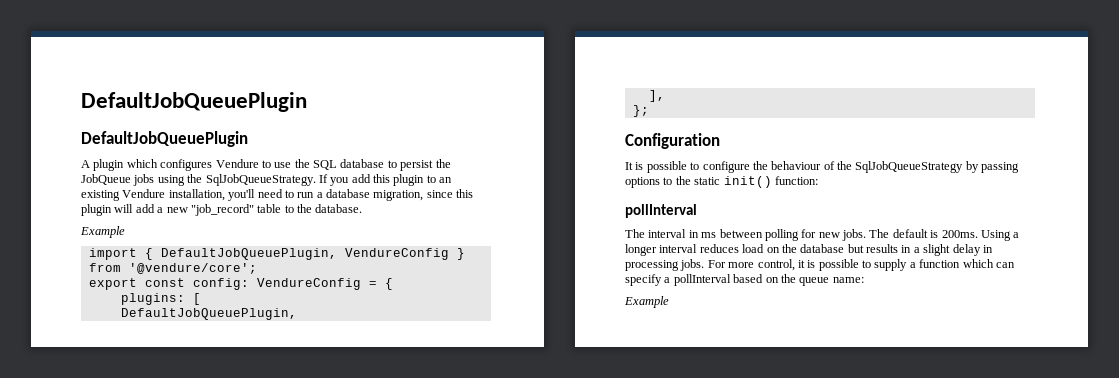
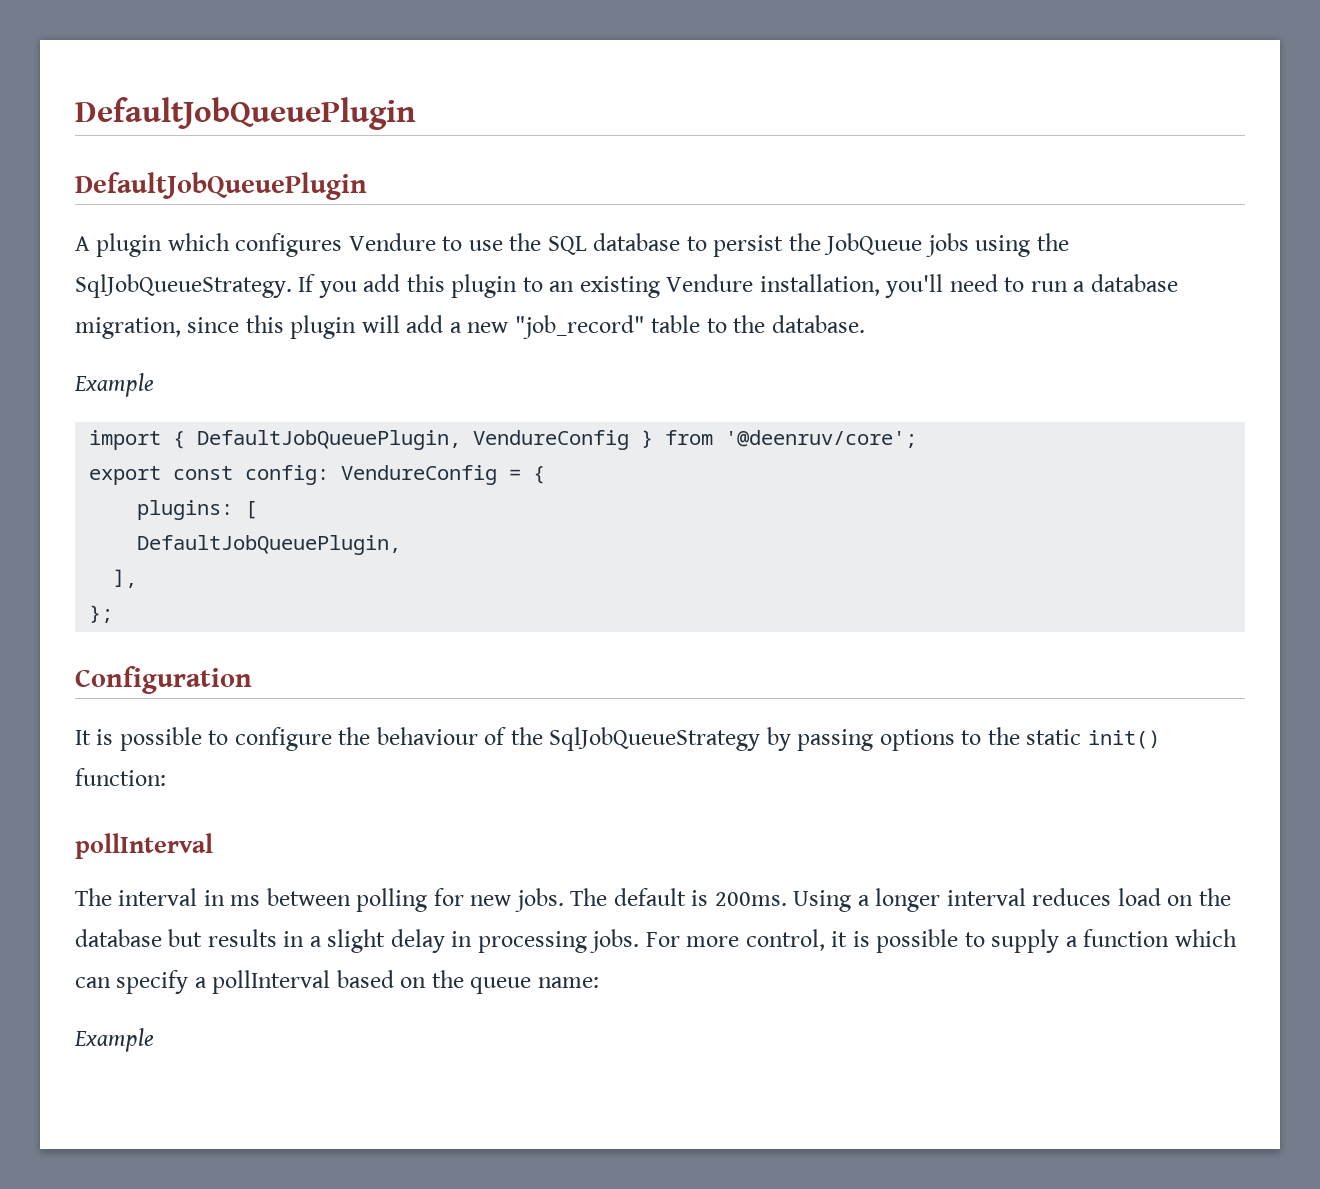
- import { DefaultJobQueuePlugin, VendureConfig } from '@vendure/core';
+ import { DefaultJobQueuePlugin, VendureConfig } from '@deenruv/core';

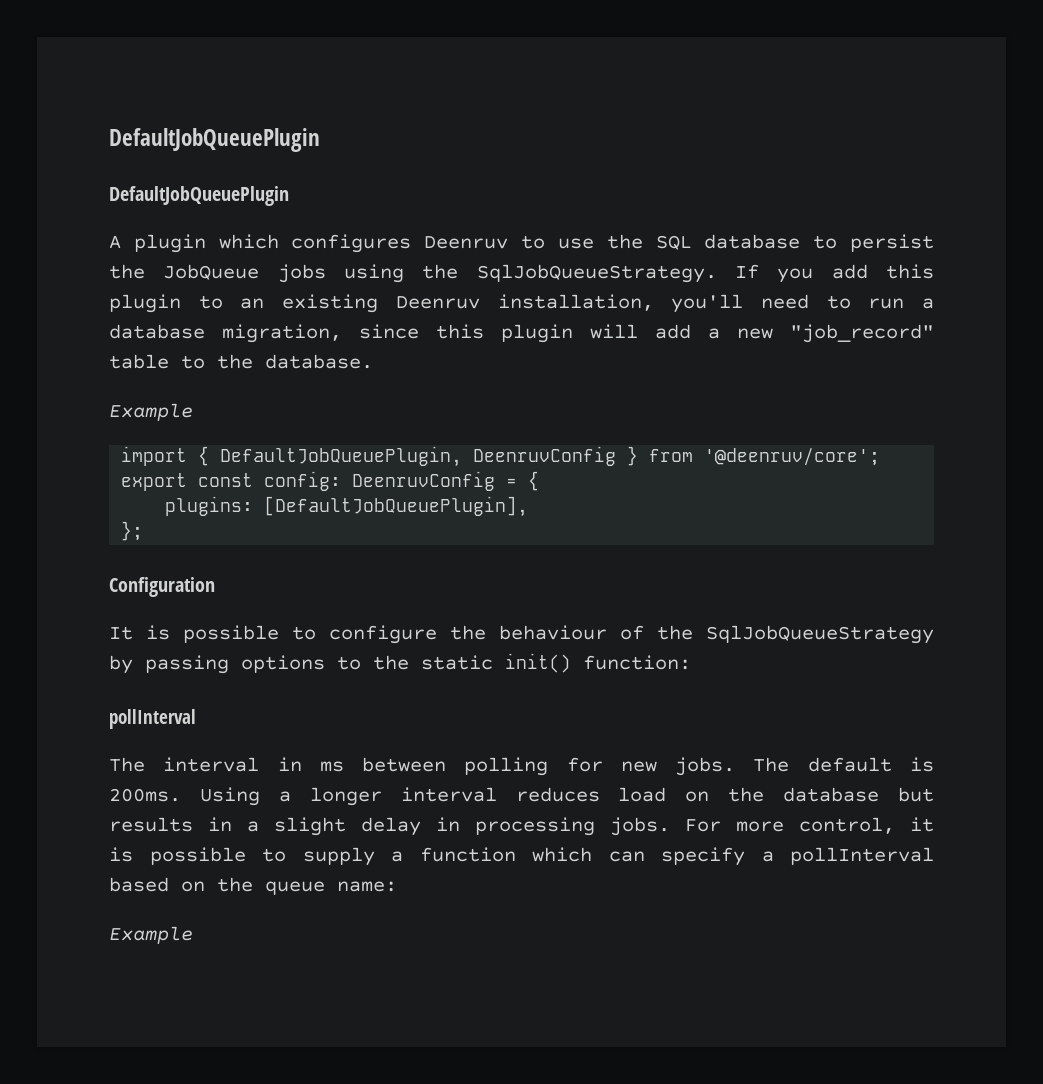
- A plugin which configures Vendure to use the SQL database to persist the JobQueue jobs using the SqlJobQueueStrategy.
+ A plugin which configures Deenruv to use the SQL database to persist the JobQueue jobs using the SqlJobQueueStrategy.
- If you add this plugin to an existing Vendure installation, you'll need to run a database migration, since this plugin will add a new "job_record" table to the database.
+ If you add this plugin to an existing Deenruv installation, you'll need to run a database migration, since this plugin will add a new "job_record" table to the database.
- import { DefaultJobQueuePlugin, VendureConfig } from '@deenruv/core';
+ import { DefaultJobQueuePlugin, DeenruvConfig } from '@deenruv/core';
- export const config: VendureConfig = {
+ export const config: DeenruvConfig = {
- plugins: [
- DefaultJobQueuePlugin,
- ],
+ plugins: [DefaultJobQueuePlugin],

